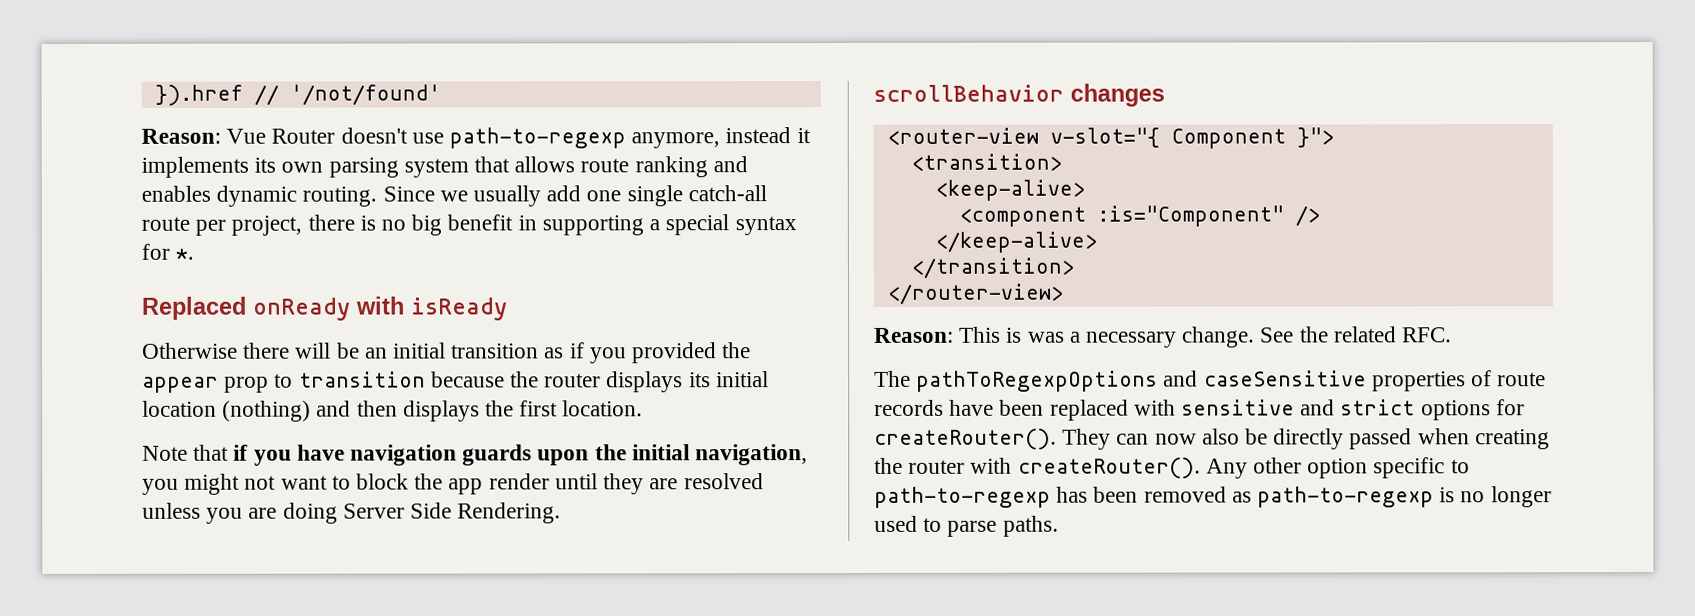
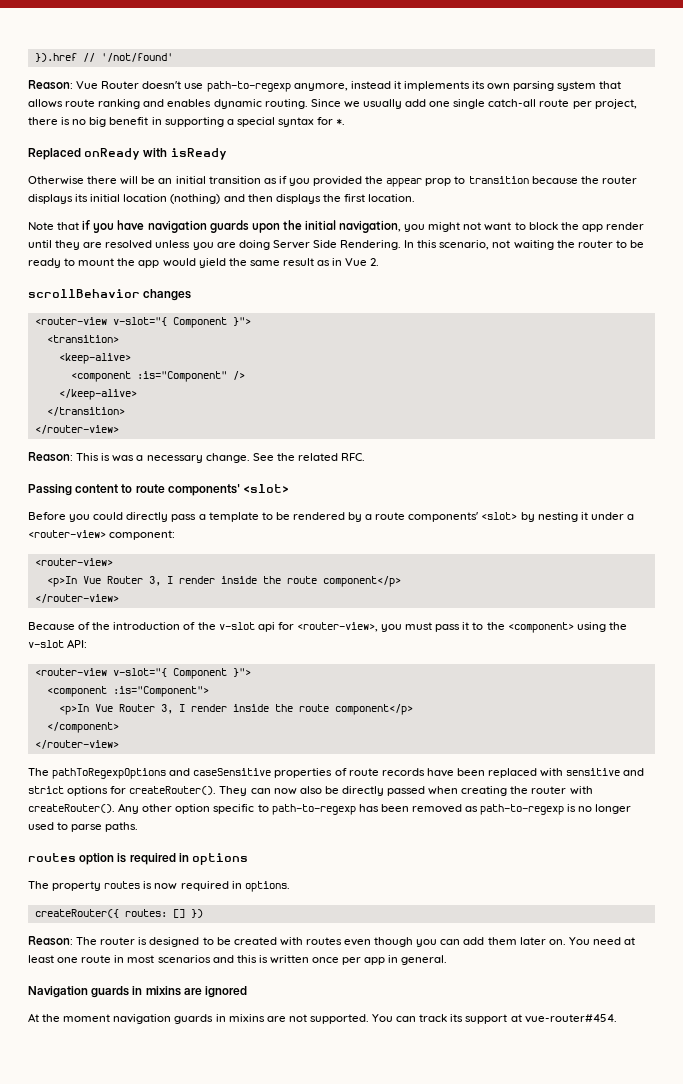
+ In this scenario, not waiting the router to be ready to mount the app would yield the same result as in Vue 2.
+ Passing content to route components' <slot>
+ Before you could directly pass a template to be rendered by a route components' <slot> by nesting it under a <router-view> component:
+ <router-view>
+ <p>In Vue Router 3, I render inside the route component</p>
+ </router-view>
+ Because of the introduction of the v-slot api for <router-view>, you must pass it to the <component> using the v-slot API:
+ <router-view v-slot="{ Component }">
+ <component :is="Component">
+ <p>In Vue Router 3, I render inside the route component</p>
+ </component>
+ </router-view>
+ routes option is required in options
+ The property routes is now required in options.
+ createRouter({ routes: [] })
+ Reason: The router is designed to be created with routes even though you can add them later on. You need at least one route in most scenarios and this is written once per app in general.
+ Navigation guards in mixins are ignored
+ At the moment navigation guards in mixins are not supported. You can track its support at vue-router#454.

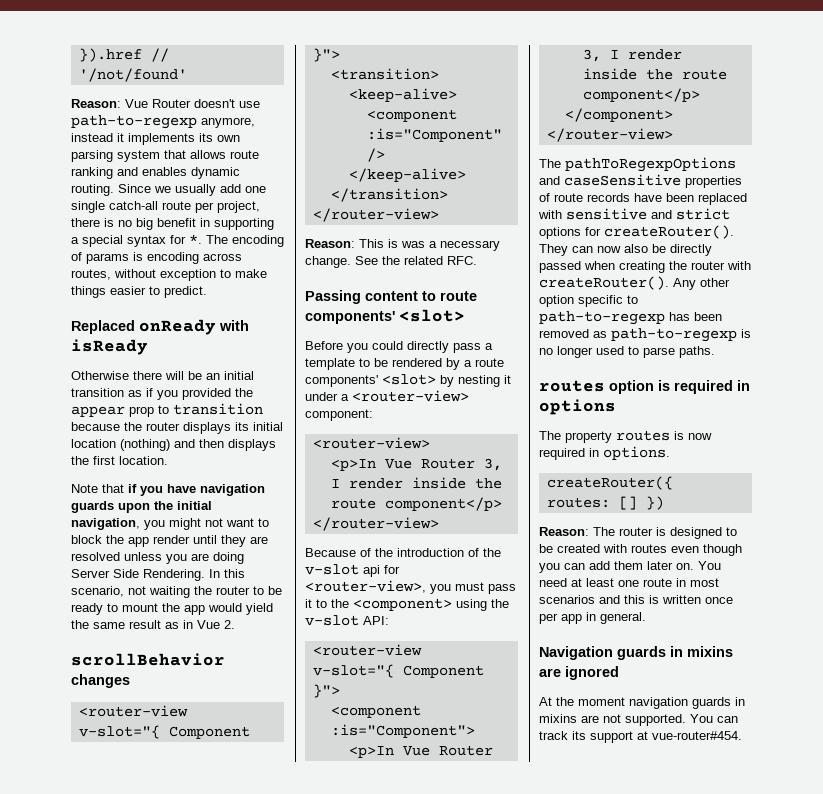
+ The encoding of params is encoding across routes, without exception to make things easier to predict.

